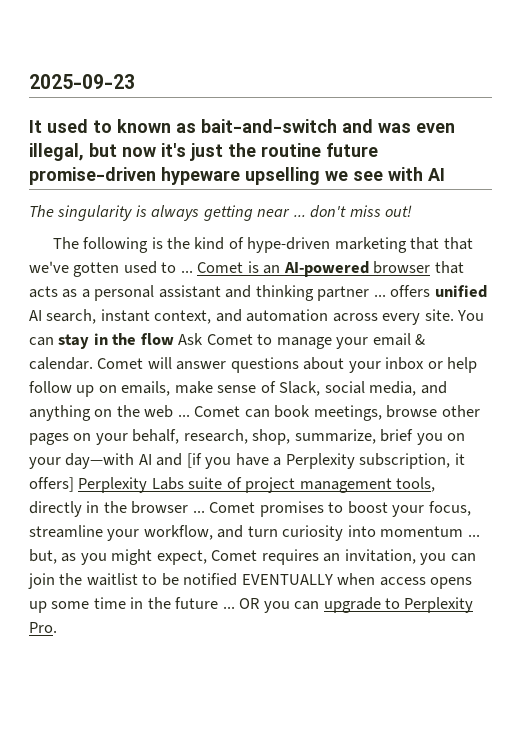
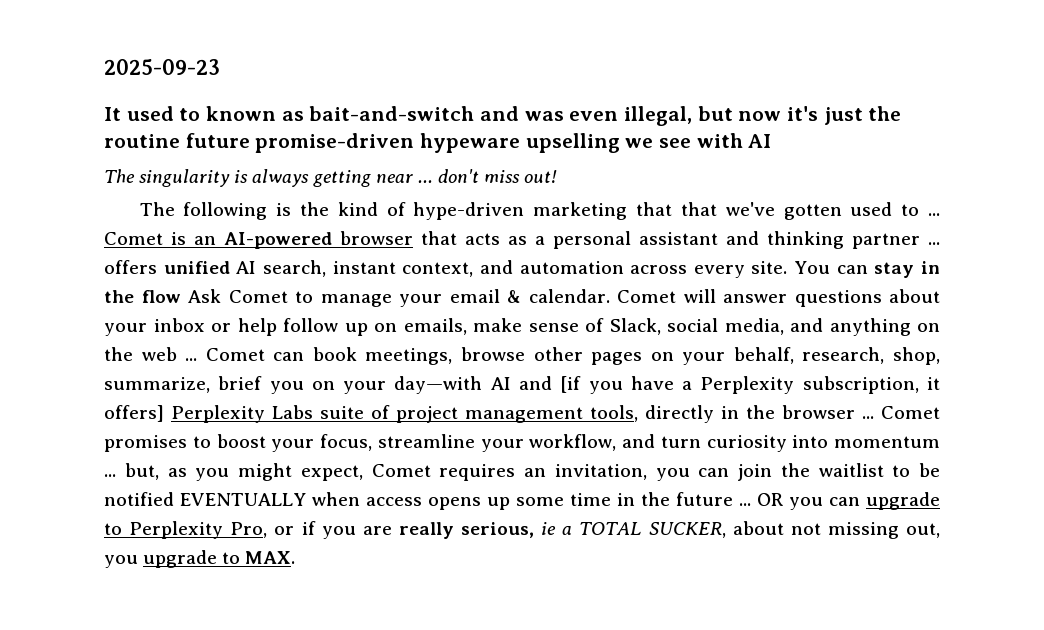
- OR you can upgrade to Perplexity Pro.
+ OR you can upgrade to Perplexity Pro, or if you are really serious, ie a TOTAL SUCKER, about not missing out, you upgrade to MAX.

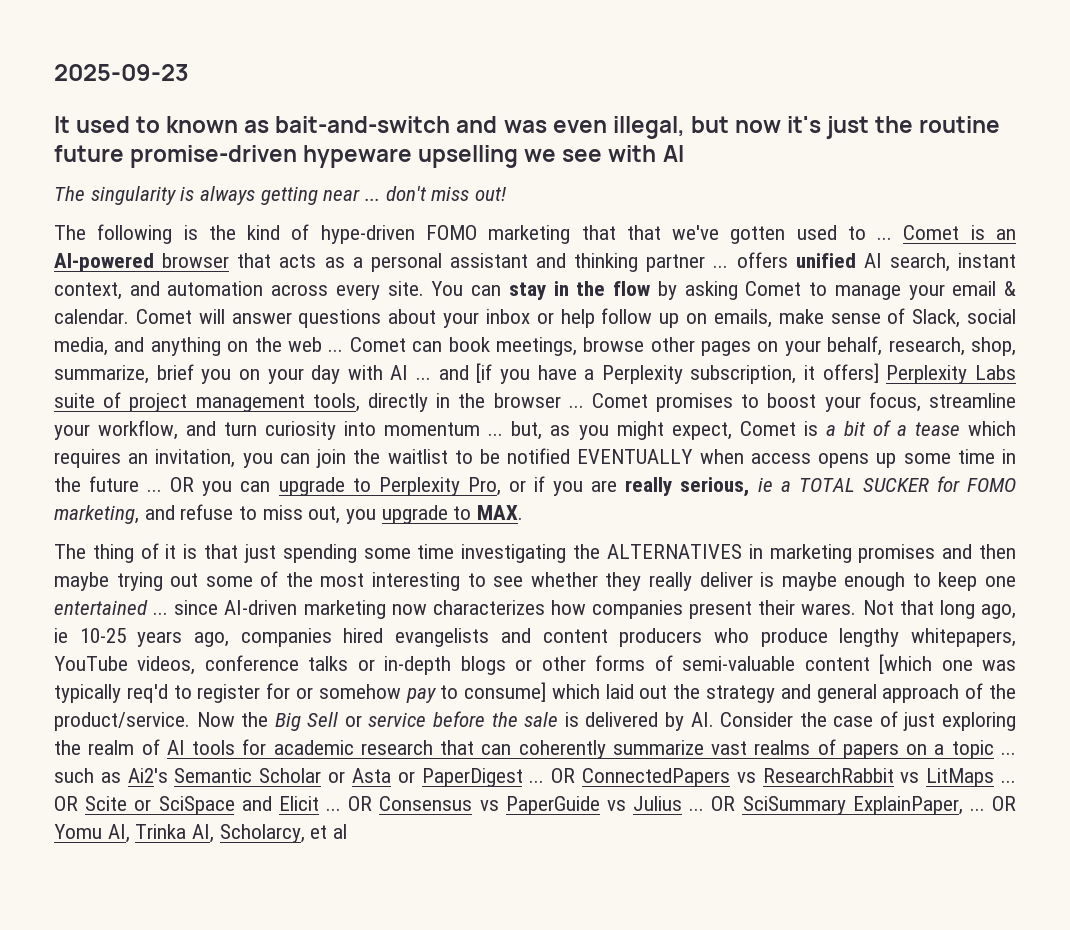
- The following is the kind of hype-driven marketing that that we've gotten used to ...
+ The following is the kind of hype-driven FOMO marketing that that we've gotten used to ...
- You can stay in the flow Ask Comet to manage your email & calendar.
+ You can stay in the flow by asking Comet to manage your email & calendar.
- Comet can book meetings, browse other pages on your behalf, research, shop, summarize, brief you on your day—with AI and [if you have a Perplexity subscription, it offers] Perplexity Labs suite of project management tools, directly in the browser ...
+ Comet can book meetings, browse other pages on your behalf, research, shop, summarize, brief you on your day with AI ... and [if you have a Perplexity subscription, it offers] Perplexity Labs suite of project management tools, directly in the browser ...
- Comet promises to boost your focus, streamline your workflow, and turn curiosity into momentum ... but, as you might expect, Comet requires an invitation, you can join the waitlist to be notified EVENTUALLY when access opens up some time in the future ...
+ Comet promises to boost your focus, streamline your workflow, and turn curiosity into momentum ... but, as you might expect, Comet is a bit of a tease which requires an invitation, you can join the waitlist to be notified EVENTUALLY when access opens up some time in the future ...
- OR you can upgrade to Perplexity Pro, or if you are really serious, ie a TOTAL SUCKER, about not missing out, you upgrade to MAX.
+ OR you can upgrade to Perplexity Pro, or if you are really serious, ie a TOTAL SUCKER for FOMO marketing, and refuse to miss out, you upgrade to MAX.
+ The thing of it is that just spending some time investigating the ALTERNATIVES in marketing promises and then maybe trying out some of the most interesting to see whether they really deliver is maybe enough to keep one entertained ... since AI-driven marketing now characterizes how companies present their wares. Not that long ago, ie 10-25 years ago, companies hired evangelists and content producers who produce lengthy whitepapers, YouTube videos, conference talks or in-depth blogs or other forms of semi-valuable content [which one was typically req'd to register for or somehow pay to consume] which laid out the strategy and general approach of the product/service. Now the Big Sell or service before the sale is delivered by AI. Consider the case of just exploring the realm of AI tools for academic research that can coherently summarize vast realms of papers on a topic ... such as Ai2's Semantic Scholar or Asta or PaperDigest ... OR ConnectedPapers vs ResearchRabbit vs LitMaps ... OR Scite or SciSpace and Elicit ... OR Consensus vs PaperGuide vs Julius ... OR SciSummary ExplainPaper, ... OR Yomu AI, Trinka AI, Scholarcy, et al

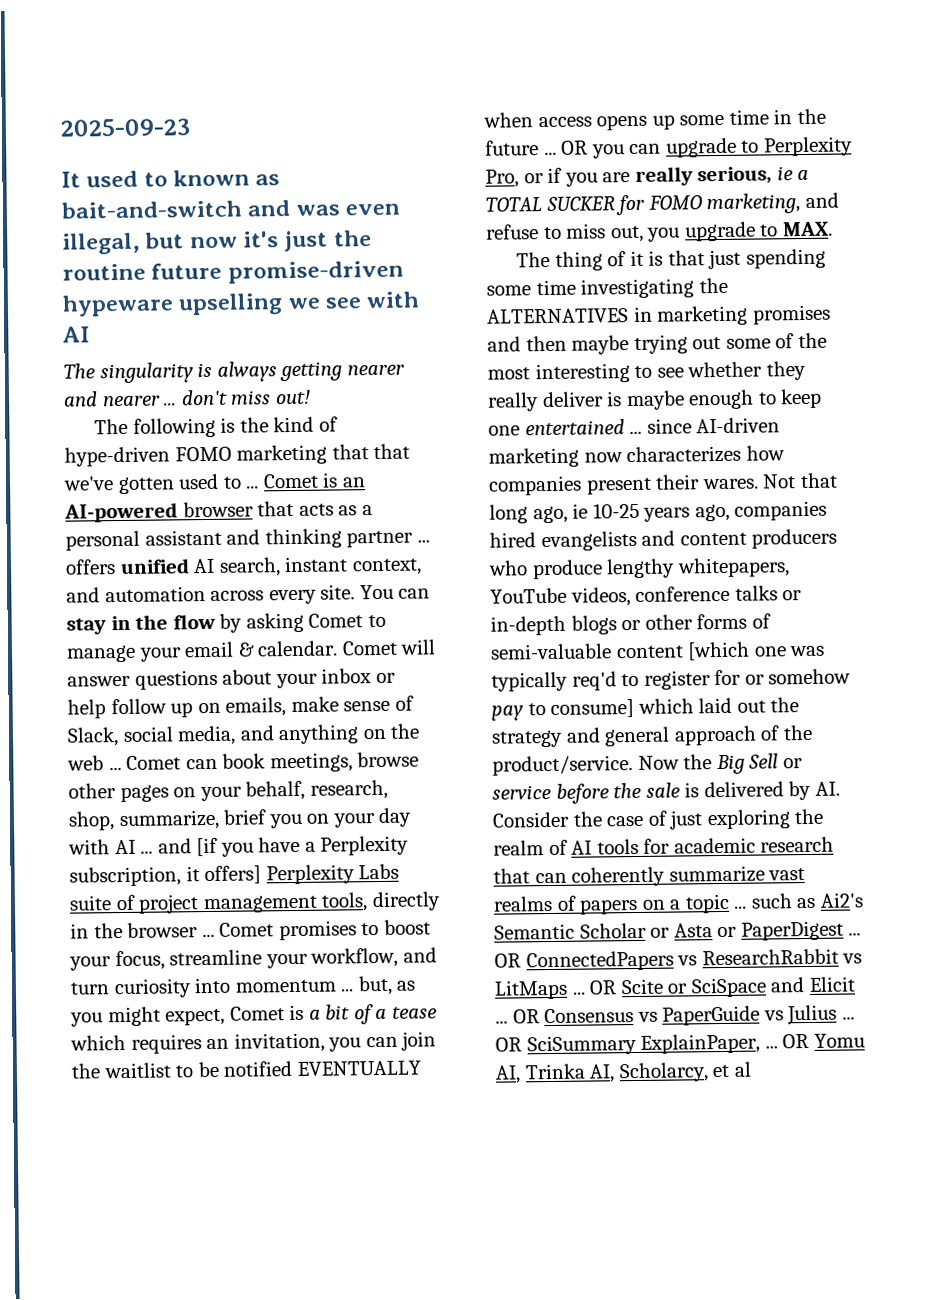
- The singularity is always getting near ... don't miss out!
+ The singularity is always getting nearer and nearer ... don't miss out!

